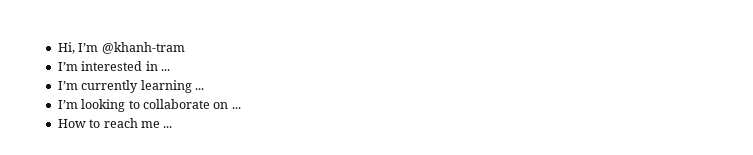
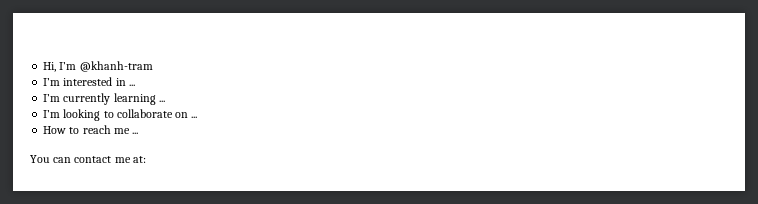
+ You can contact me at:

